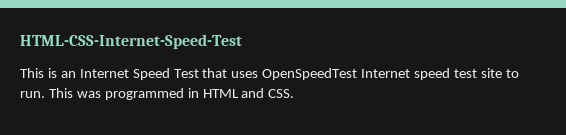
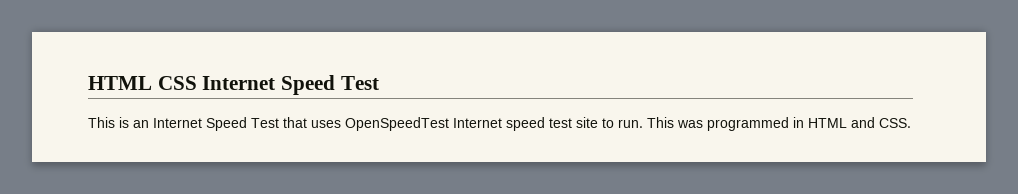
- HTML-CSS-Internet-Speed-Test
+ HTML CSS Internet Speed Test

